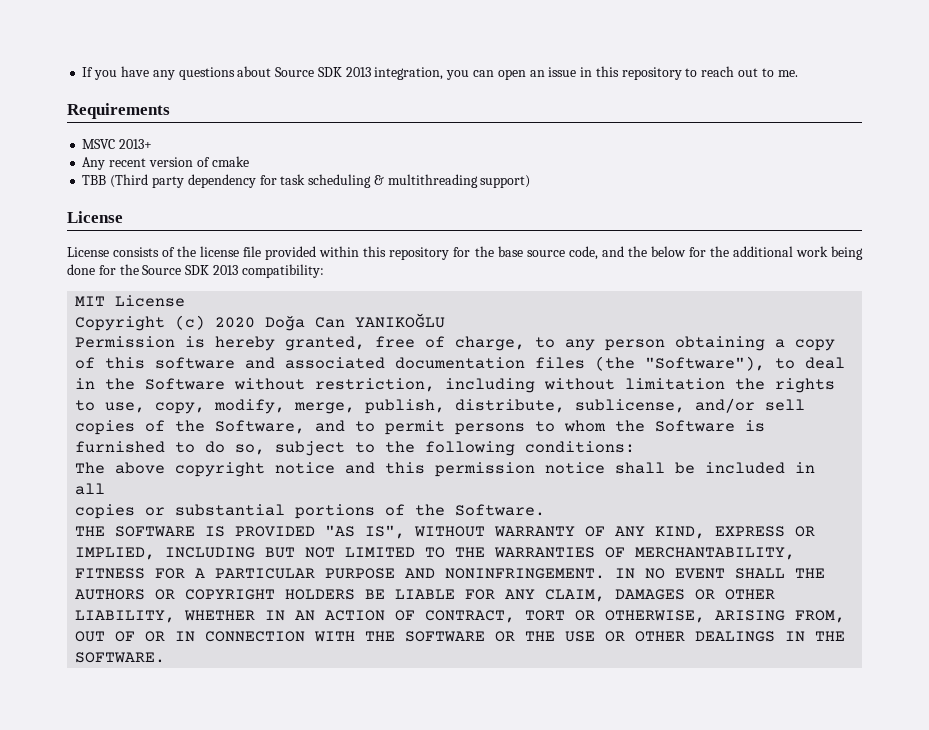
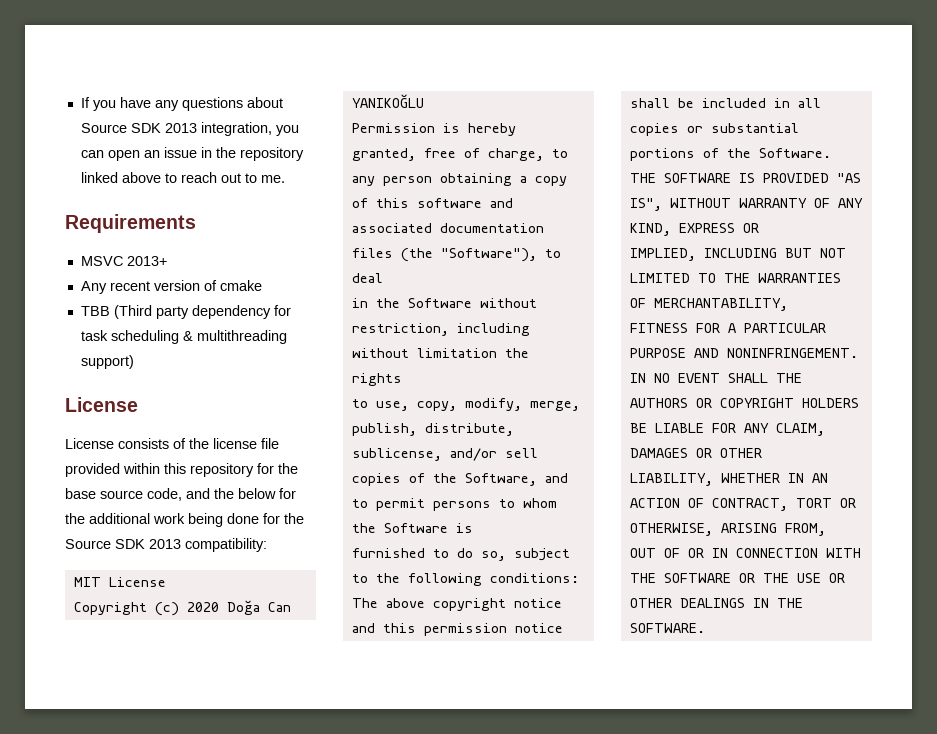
- If you have any questions about Source SDK 2013 integration, you can open an issue in this repository to reach out to me.
+ If you have any questions about Source SDK 2013 integration, you can open an issue in the repository linked above to reach out to me.

